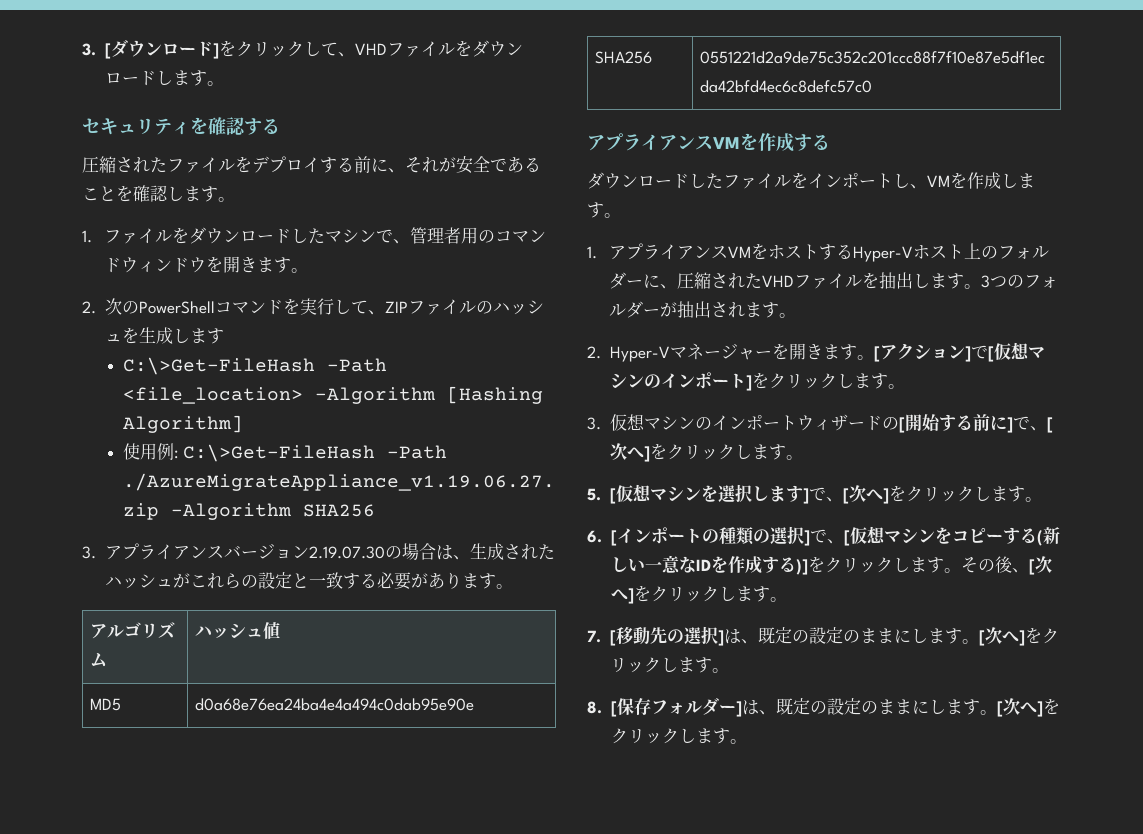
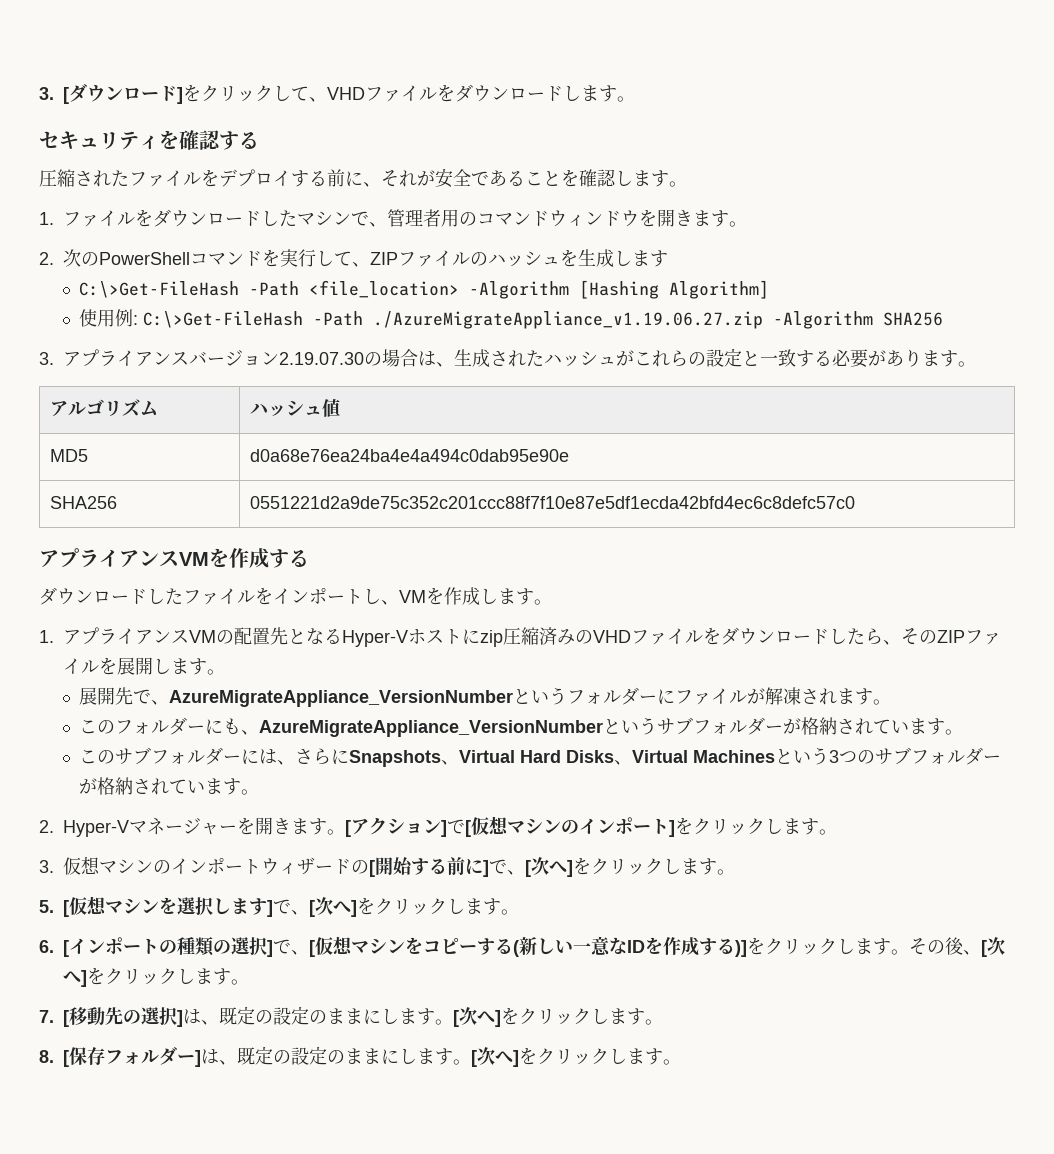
- 1.アプライアンスVMをホストするHyper-Vホスト上のフォルダーに、圧縮されたVHDファイルを抽出します。3つのフォルダーが抽出されます。
+ 1.アプライアンスVMの配置先となるHyper-Vホストにzip圧縮済みのVHDファイルをダウンロードしたら、そのZIPファイルを展開します。
+ 展開先で、AzureMigrateAppliance_VersionNumberというフォルダーにファイルが解凍されます。
+ このフォルダーにも、AzureMigrateAppliance_VersionNumberというサブフォルダーが格納されています。
+ このサブフォルダーには、さらにSnapshots、Virtual Hard Disks、Virtual Machinesという3つのサブフォルダーが格納されています。

